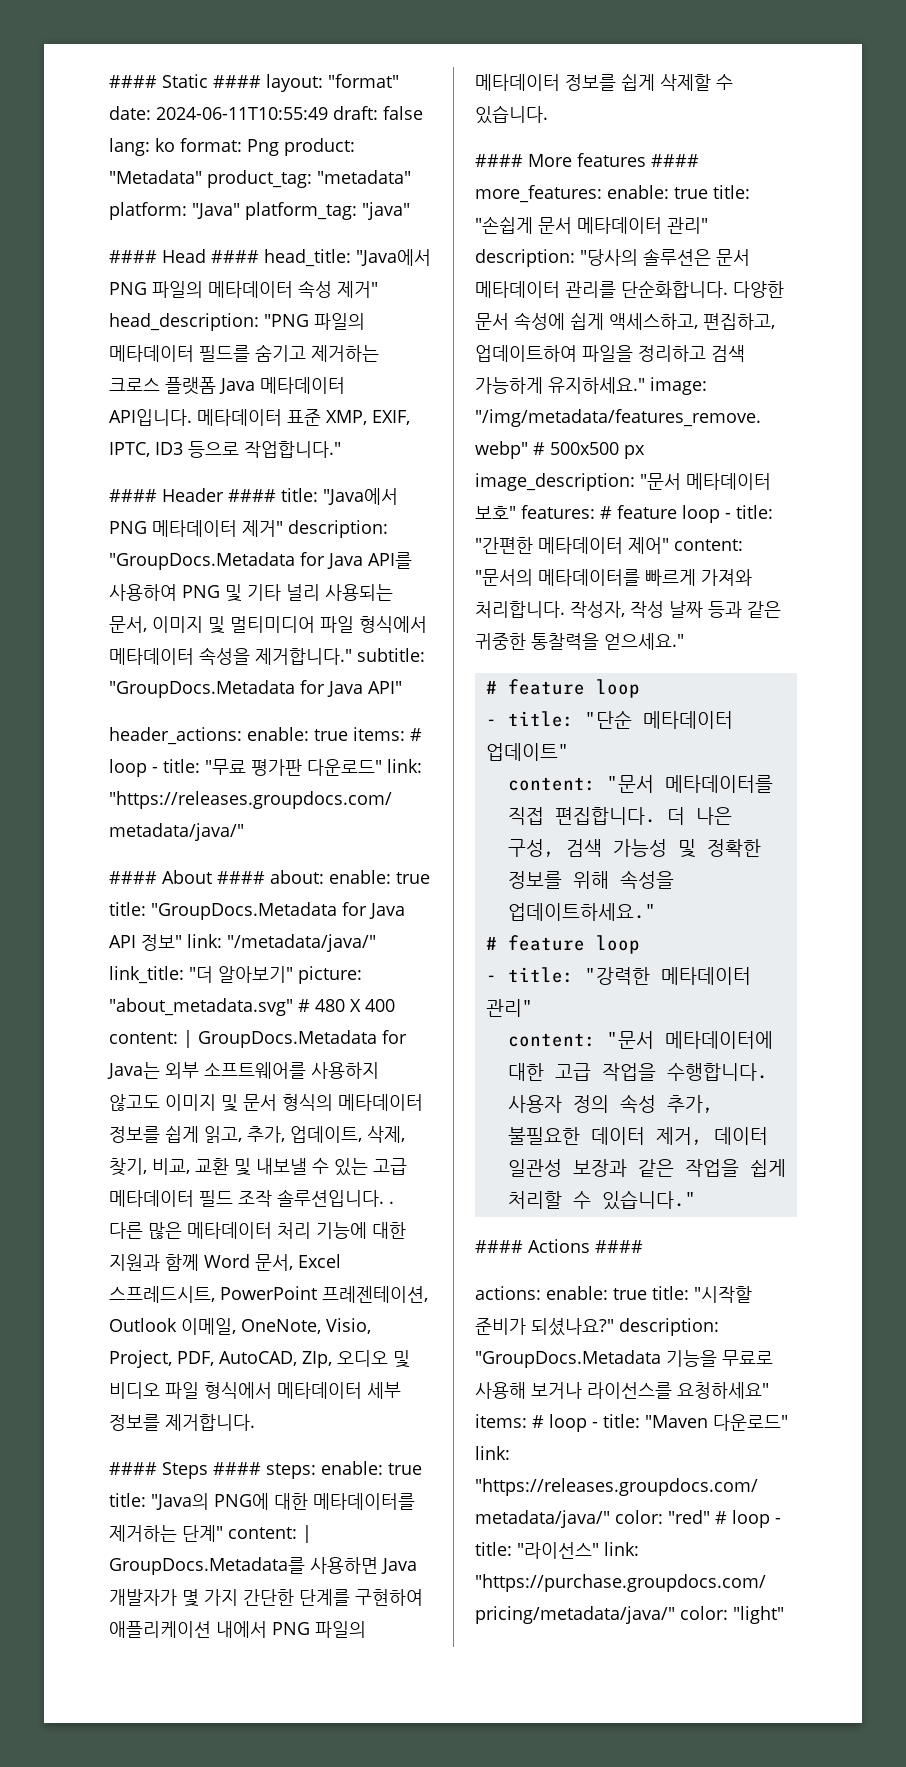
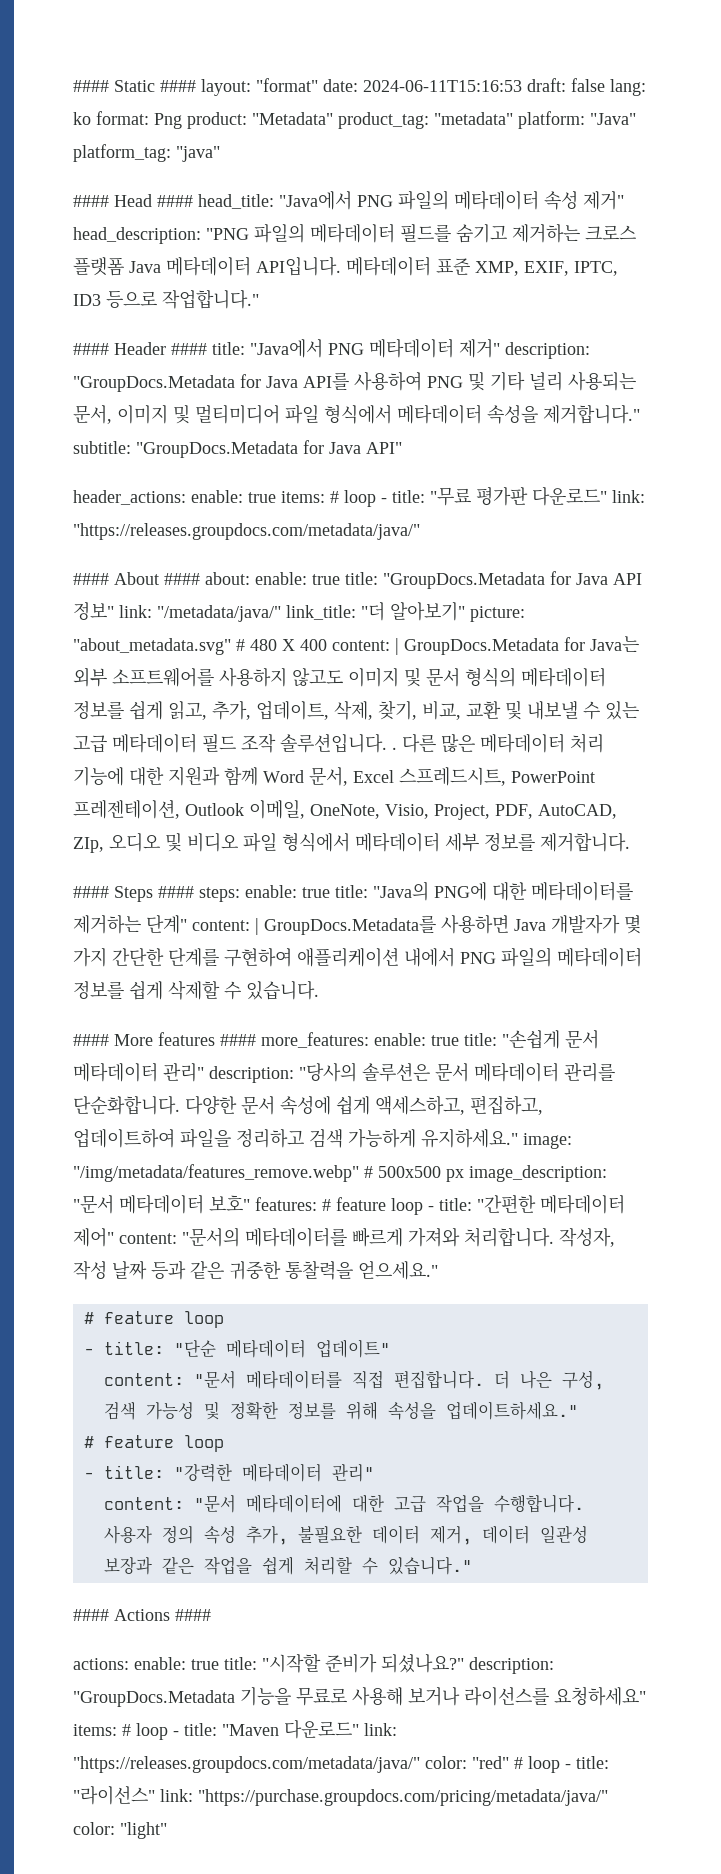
- #### Static #### layout: "format" date: 2024-06-11T10:55:49 draft: false lang: ko format: Png product: "Metadata" product_tag: "metadata" platform: "Java" platform_tag: "java"
+ #### Static #### layout: "format" date: 2024-06-11T15:16:53 draft: false lang: ko format: Png product: "Metadata" product_tag: "metadata" platform: "Java" platform_tag: "java"

